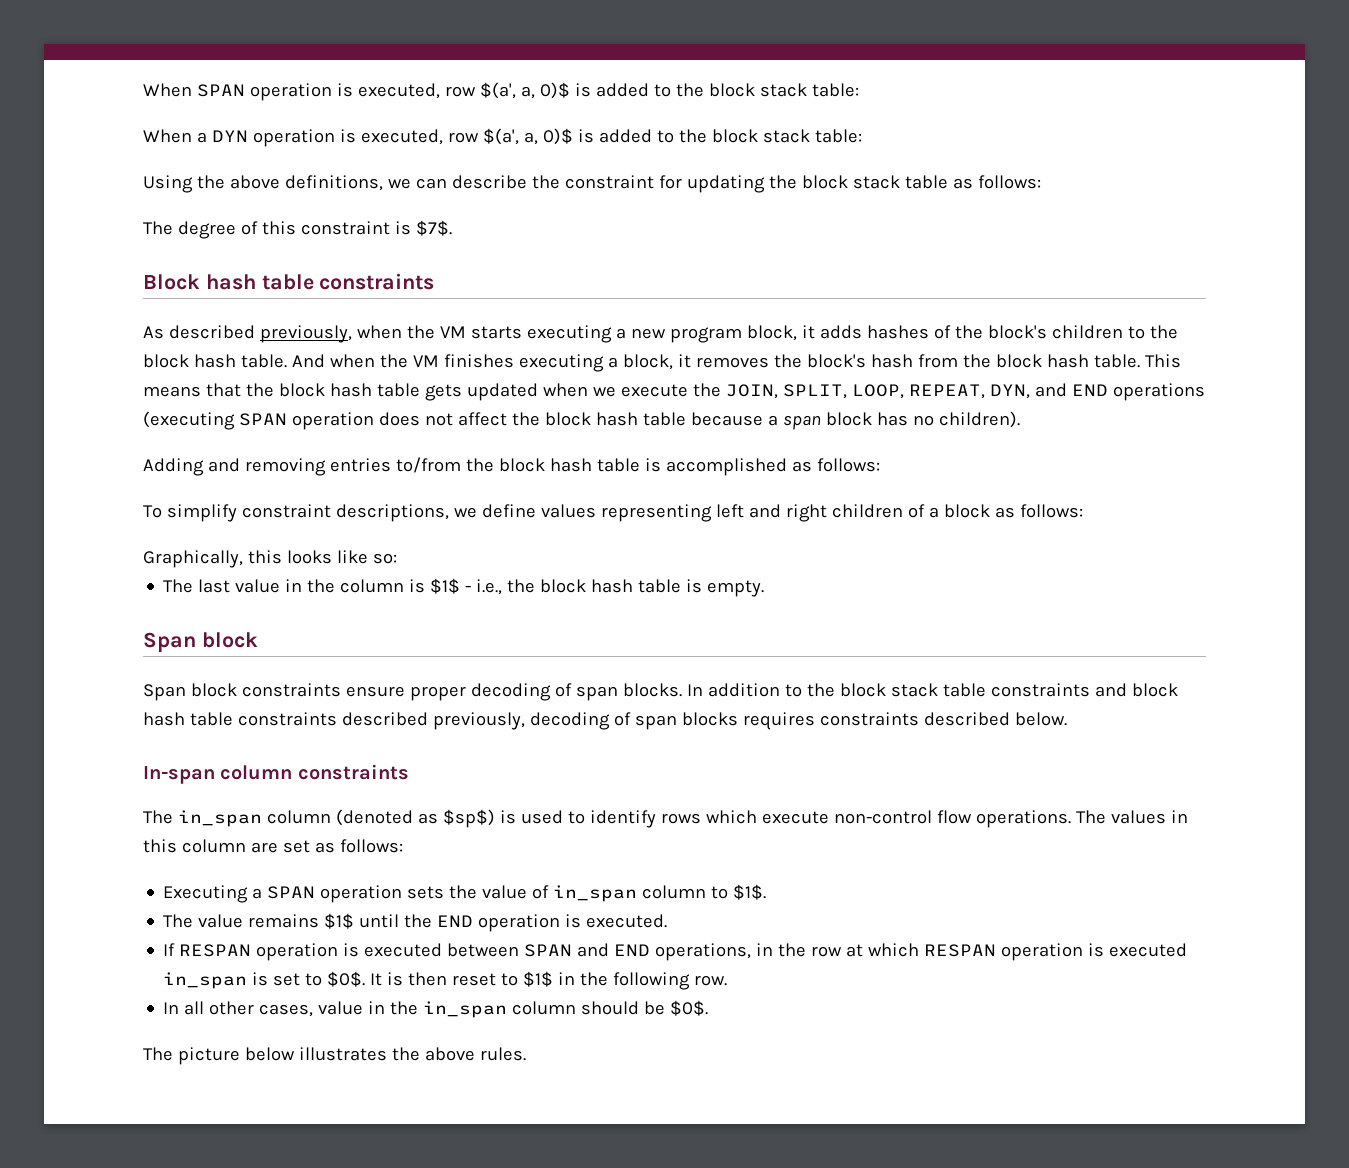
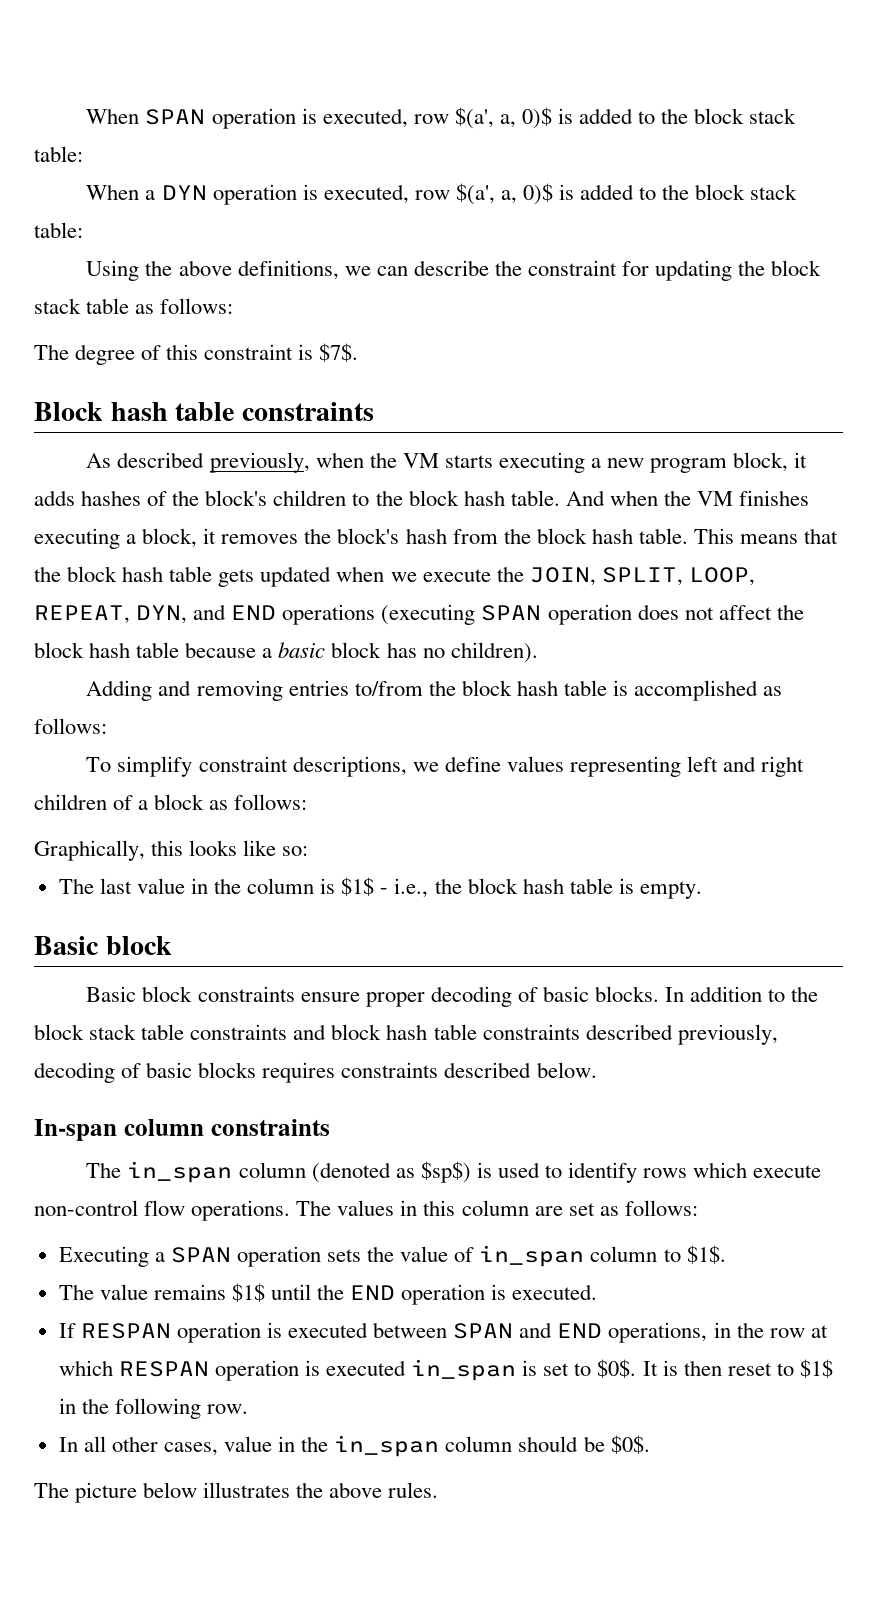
- This means that the block hash table gets updated when we execute the JOIN, SPLIT, LOOP, REPEAT, DYN, and END operations (executing SPAN operation does not affect the block hash table because a span block has no children).
+ This means that the block hash table gets updated when we execute the JOIN, SPLIT, LOOP, REPEAT, DYN, and END operations (executing SPAN operation does not affect the block hash table because a basic block has no children).
  The last value in the column is $1$ - i.e., the block hash table is empty.
- Span block
+ Basic block
- Span block constraints ensure proper decoding of span blocks.
+ Basic block constraints ensure proper decoding of basic blocks.
- In addition to the block stack table constraints and block hash table constraints described previously, decoding of span blocks requires constraints described below.
+ In addition to the block stack table constraints and block hash table constraints described previously, decoding of basic blocks requires constraints described below.

